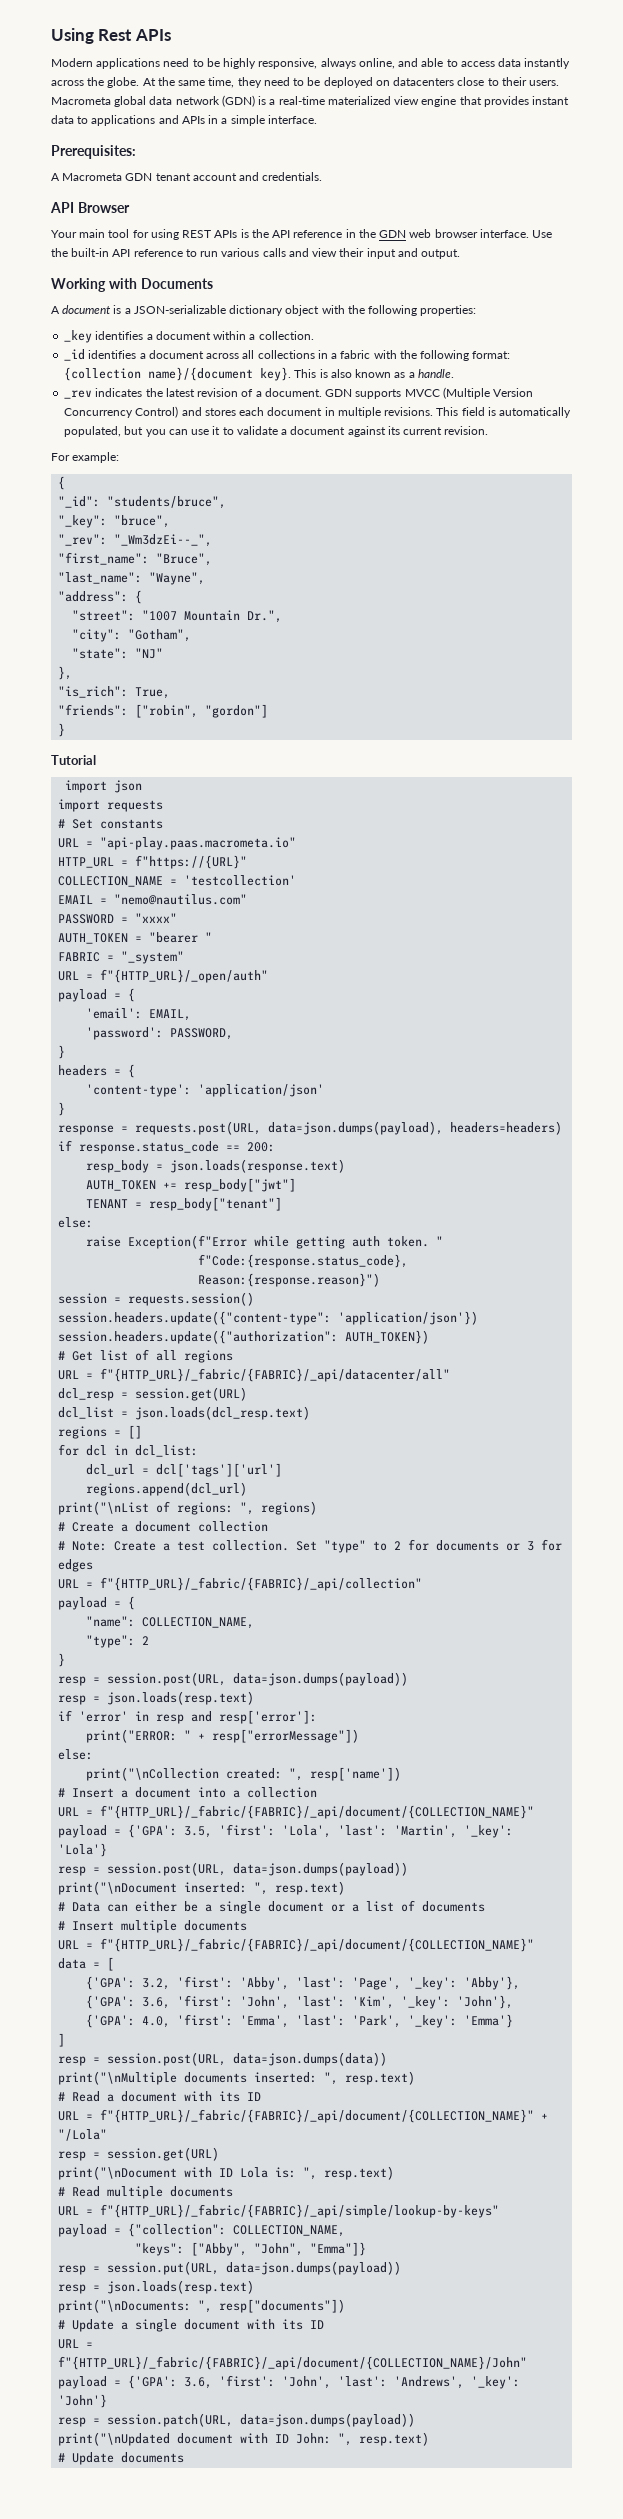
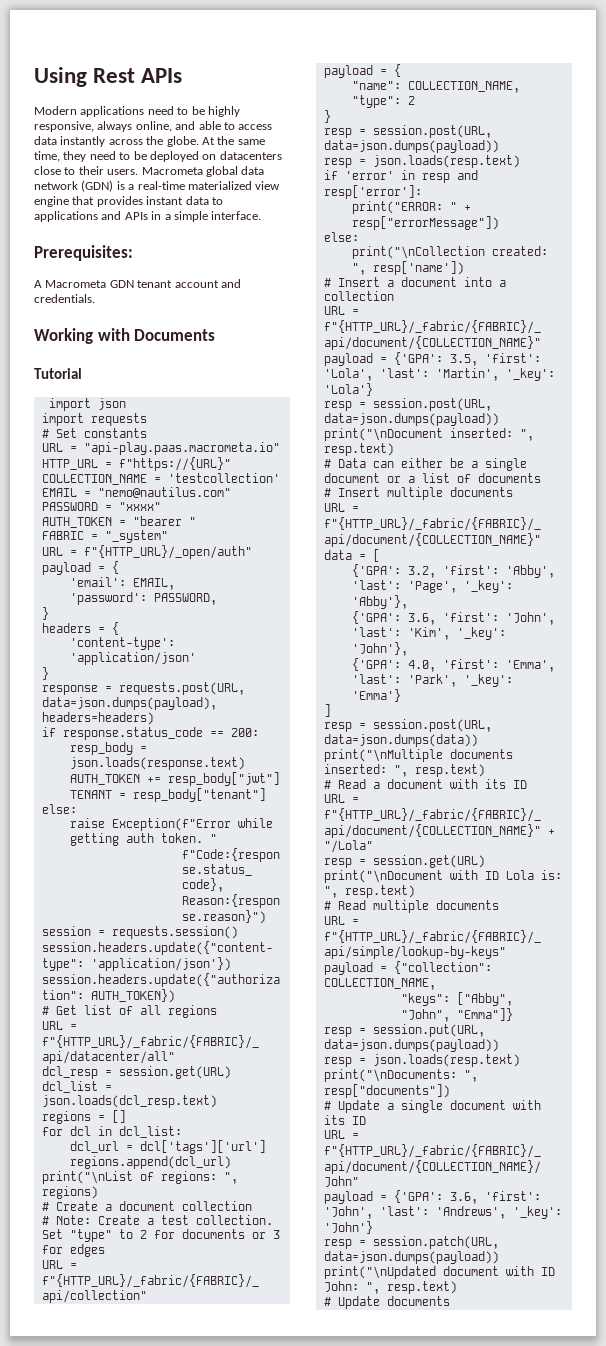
- API Browser
- Your main tool for using REST APIs is the API reference in the GDN web browser interface. Use the built-in API reference to run various calls and view their input and output.
  Working with Documents
- A document is a JSON-serializable dictionary object with the following properties:
- _key identifies a document within a collection.
- _id identifies a document across all collections in a fabric with the following format: {collection name}/{document key}. This is also known as a handle.
- _rev indicates the latest revision of a document. GDN supports MVCC (Multiple Version Concurrency Control) and stores each document in multiple revisions. This field is automatically populated, but you can use it to validate a document against its current revision.
- For example:
- {
- "_id": "students/bruce",
- "_key": "bruce",
- "_rev": "_Wm3dzEi--_",
- "first_name": "Bruce",
- "last_name": "Wayne",
- "address": {
- "street": "1007 Mountain Dr.",
- "city": "Gotham",
- "state": "NJ"
- },
- "is_rich": True,
- "friends": ["robin", "gordon"]
- }

